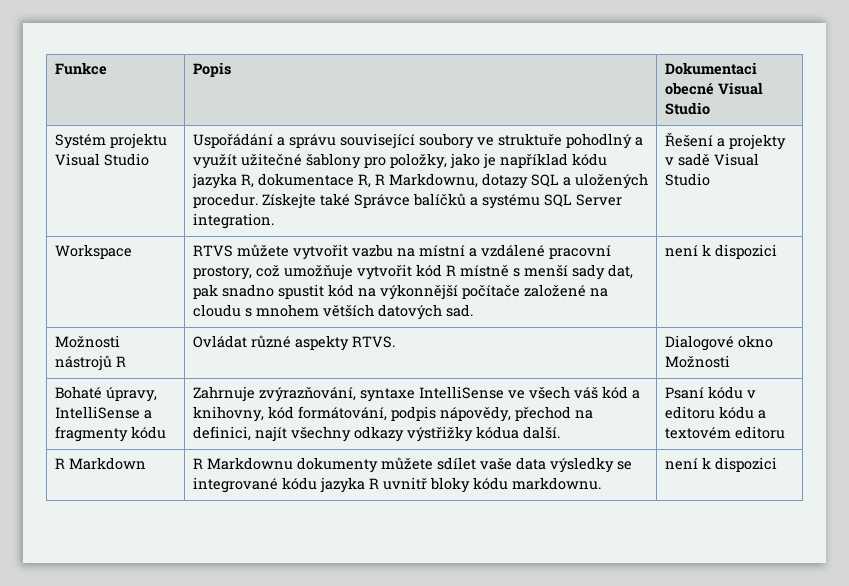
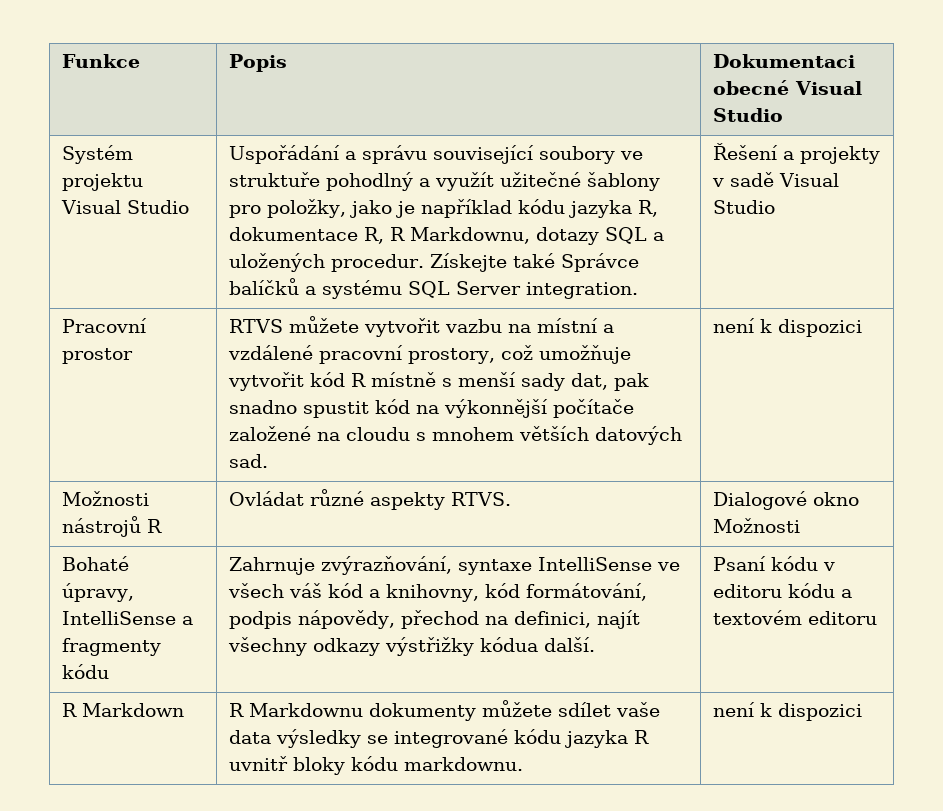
- Workspace | RTVS můžete vytvořit vazbu na místní a vzdálené pracovní prostory, což umožňuje vytvořit kód R místně s menší sady dat, pak snadno spustit kód na výkonnější počítače založené na cloudu s mnohem větších datových sad. | není k dispozici
+ Pracovní prostor | RTVS můžete vytvořit vazbu na místní a vzdálené pracovní prostory, což umožňuje vytvořit kód R místně s menší sady dat, pak snadno spustit kód na výkonnější počítače založené na cloudu s mnohem větších datových sad. | není k dispozici

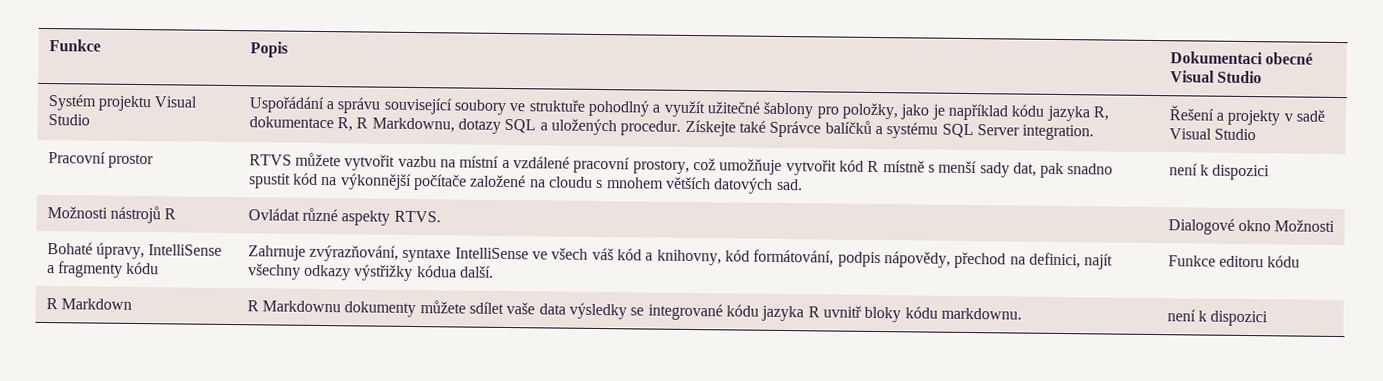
- Bohaté úpravy, IntelliSense a fragmenty kódu | Zahrnuje zvýrazňování, syntaxe IntelliSense ve všech váš kód a knihovny, kód formátování, podpis nápovědy, přechod na definici, najít všechny odkazy výstřižky kódua další. | Psaní kódu v editoru kódu a textovém editoru
+ Bohaté úpravy, IntelliSense a fragmenty kódu | Zahrnuje zvýrazňování, syntaxe IntelliSense ve všech váš kód a knihovny, kód formátování, podpis nápovědy, přechod na definici, najít všechny odkazy výstřižky kódua další. | Funkce editoru kódu

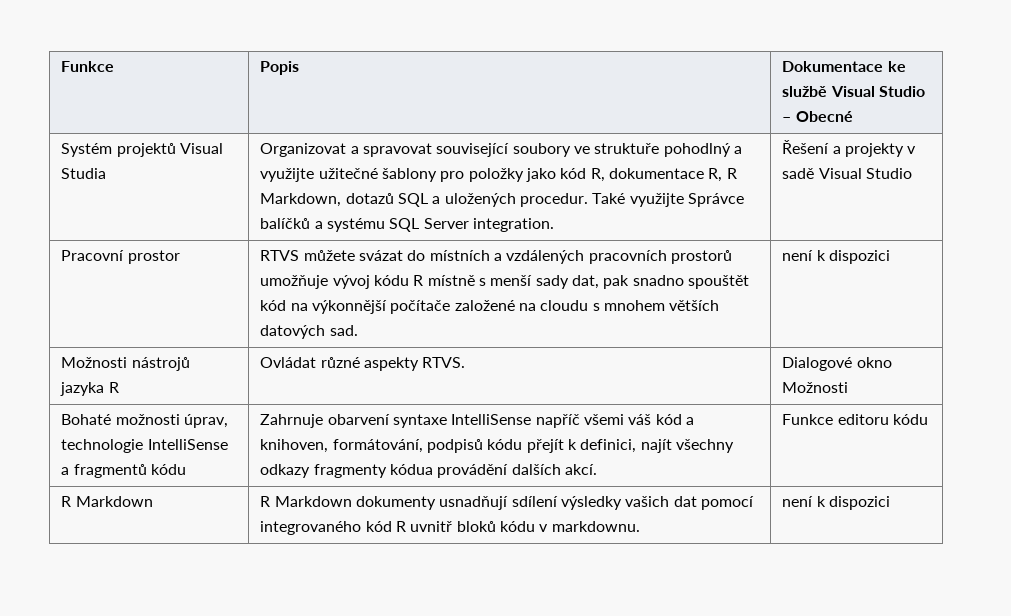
- Funkce | Popis | Dokumentaci obecné Visual Studio
+ Funkce | Popis | Dokumentace ke službě Visual Studio – Obecné
- Systém projektu Visual Studio | Uspořádání a správu související soubory ve struktuře pohodlný a využít užitečné šablony pro položky, jako je například kódu jazyka R, dokumentace R, R Markdownu, dotazy SQL a uložených procedur.
+ Systém projektů Visual Studia | Organizovat a spravovat související soubory ve struktuře pohodlný a využijte užitečné šablony pro položky jako kód R, dokumentace R, R Markdown, dotazů SQL a uložených procedur.
- Získejte také Správce balíčků a systému SQL Server integration.
+ Také využijte Správce balíčků a systému SQL Server integration.
- Pracovní prostor | RTVS můžete vytvořit vazbu na místní a vzdálené pracovní prostory, což umožňuje vytvořit kód R místně s menší sady dat, pak snadno spustit kód na výkonnější počítače založené na cloudu s mnohem větších datových sad. | není k dispozici
+ Pracovní prostor | RTVS můžete svázat do místních a vzdálených pracovních prostorů umožňuje vývoj kódu R místně s menší sady dat, pak snadno spouštět kód na výkonnější počítače založené na cloudu s mnohem větších datových sad. | není k dispozici
- Možnosti nástrojů R | Ovládat různé aspekty RTVS. | Dialogové okno Možnosti
+ Možnosti nástrojů jazyka R | Ovládat různé aspekty RTVS. | Dialogové okno Možnosti
- Bohaté úpravy, IntelliSense a fragmenty kódu | Zahrnuje zvýrazňování, syntaxe IntelliSense ve všech váš kód a knihovny, kód formátování, podpis nápovědy, přechod na definici, najít všechny odkazy výstřižky kódua další. | Funkce editoru kódu
+ Bohaté možnosti úprav, technologie IntelliSense a fragmentů kódu | Zahrnuje obarvení syntaxe IntelliSense napříč všemi váš kód a knihoven, formátování, podpisů kódu přejít k definici, najít všechny odkazy fragmenty kódua provádění dalších akcí. | Funkce editoru kódu
- R Markdown | R Markdownu dokumenty můžete sdílet vaše data výsledky se integrované kódu jazyka R uvnitř bloky kódu markdownu. | není k dispozici
+ R Markdown | R Markdown dokumenty usnadňují sdílení výsledky vašich dat pomocí integrovaného kód R uvnitř bloků kódu v markdownu. | není k dispozici

